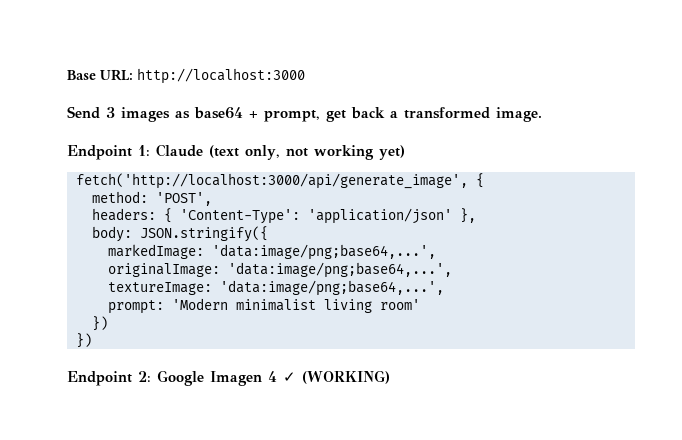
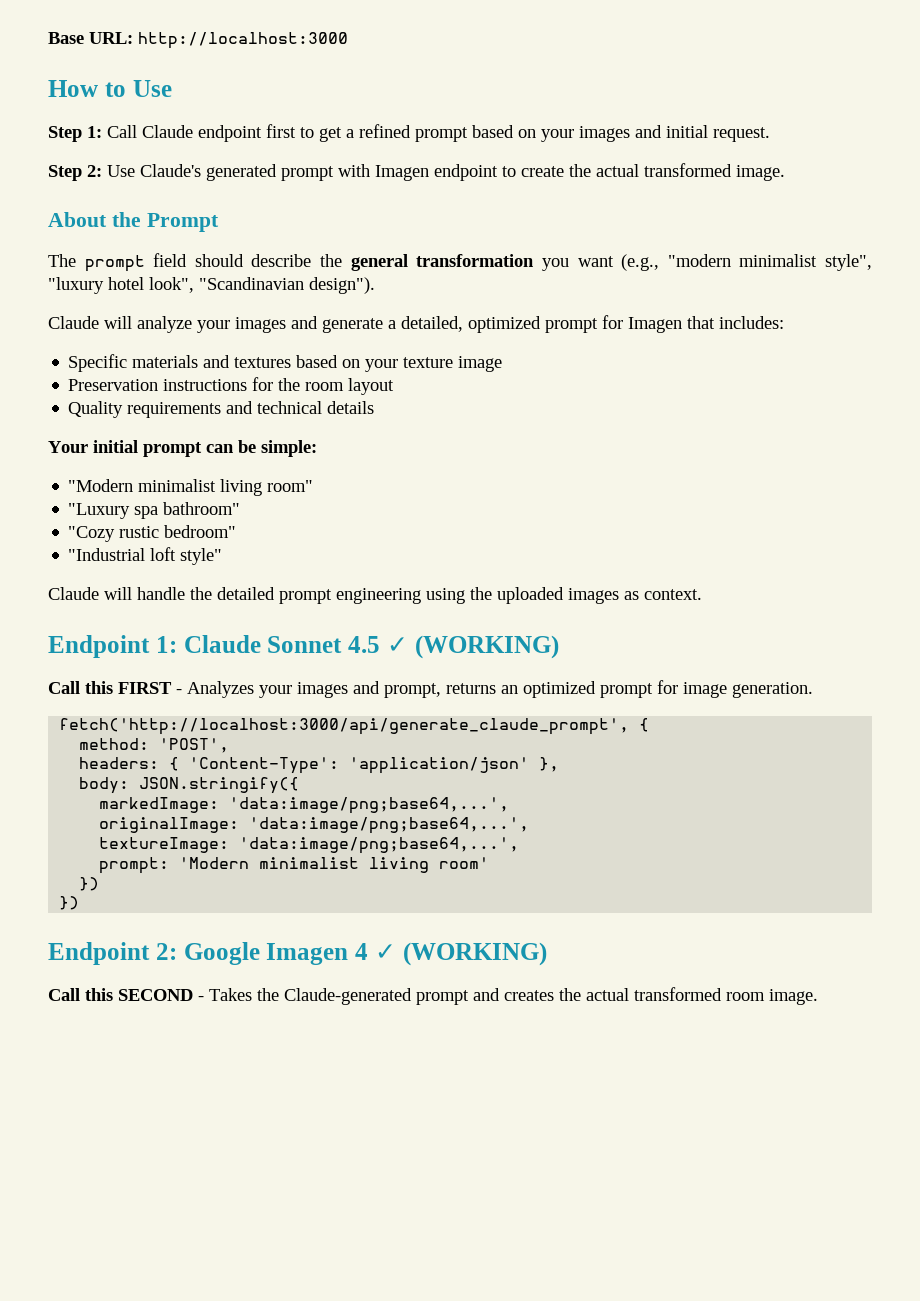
- Send 3 images as base64 + prompt, get back a transformed image.
- Endpoint 1: Claude (text only, not working yet)
- fetch('http://localhost:3000/api/generate_image', {
+ How to Use
+ Step 1: Call Claude endpoint first to get a refined prompt based on your images and initial request.
+ Step 2: Use Claude's generated prompt with Imagen endpoint to create the actual transformed image.
+ About the Prompt
+ The prompt field should describe the general transformation you want (e.g., "modern minimalist style", "luxury hotel look", "Scandinavian design").
+ Claude will analyze your images and generate a detailed, optimized prompt for Imagen that includes:
+ Specific materials and textures based on your texture image
+ Preservation instructions for the room layout
+ Quality requirements and technical details
+ Your initial prompt can be simple:
+ "Modern minimalist living room"
+ "Luxury spa bathroom"
+ "Cozy rustic bedroom"
+ "Industrial loft style"
+ Claude will handle the detailed prompt engineering using the uploaded images as context.
+ Endpoint 1: Claude Sonnet 4.5 ✓ (WORKING)
+ Call this FIRST - Analyzes your images and prompt, returns an optimized prompt for image generation.
+ fetch('http://localhost:3000/api/generate_claude_prompt', {
+ Call this SECOND - Takes the Claude-generated prompt and creates the actual transformed room image.

